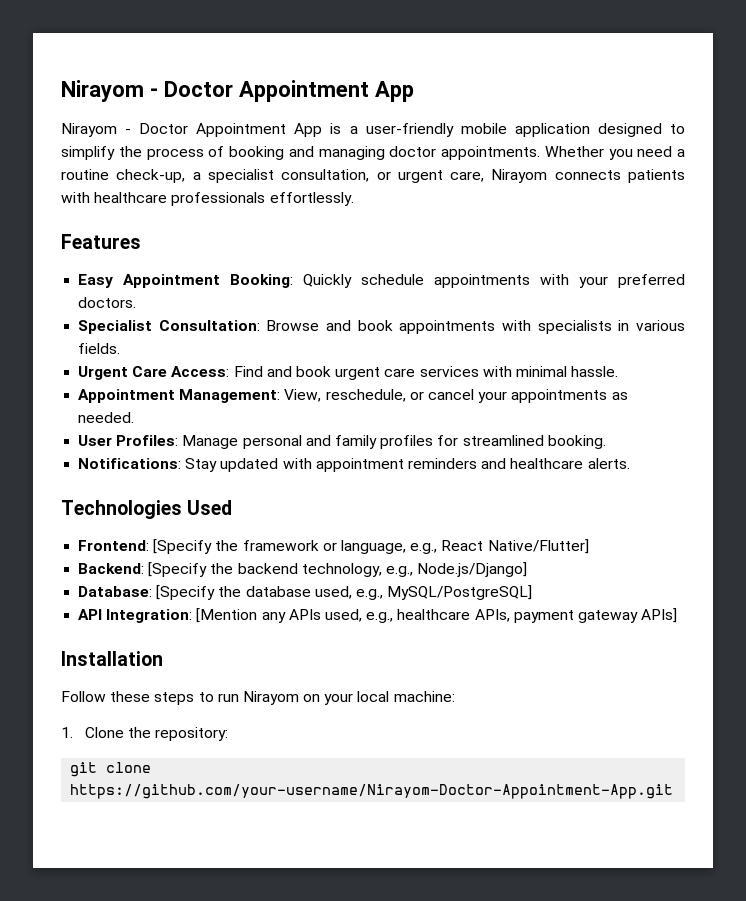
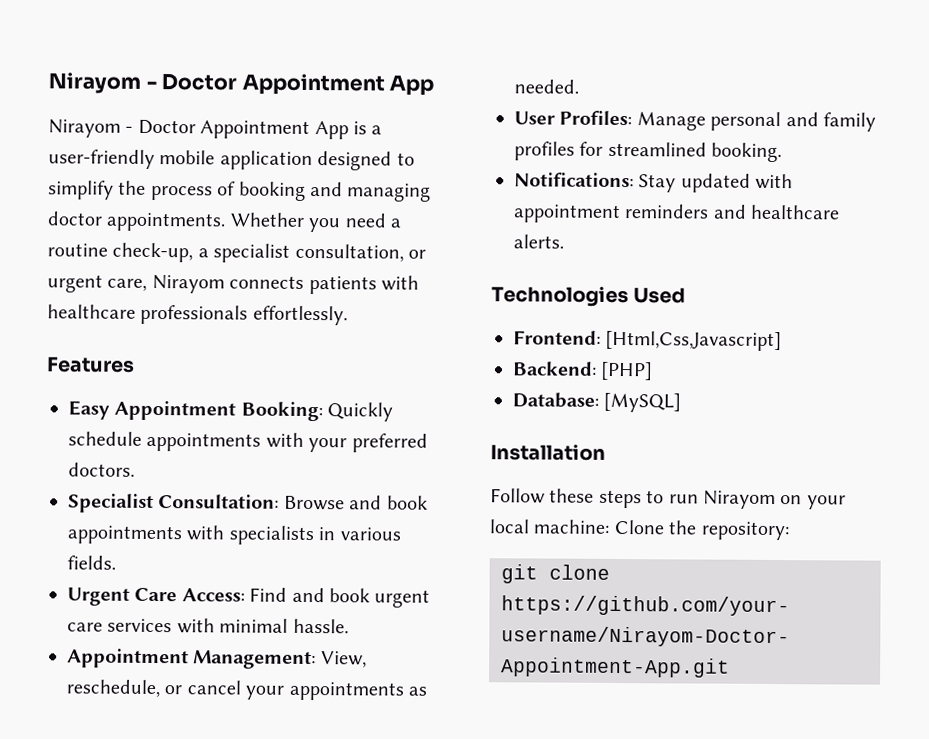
- Frontend: [Specify the framework or language, e.g., React Native/Flutter]
- Backend: [Specify the backend technology, e.g., Node.js/Django]
- Database: [Specify the database used, e.g., MySQL/PostgreSQL]
- API Integration: [Mention any APIs used, e.g., healthcare APIs, payment gateway APIs]
+ Frontend: [Html,Css,Javascript]
+ Backend: [PHP]
+ Database: [MySQL]
- Follow these steps to run Nirayom on your local machine:
- 1. Clone the repository:
+ Follow these steps to run Nirayom on your local machine: Clone the repository:

